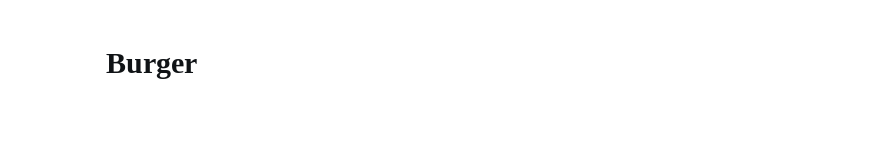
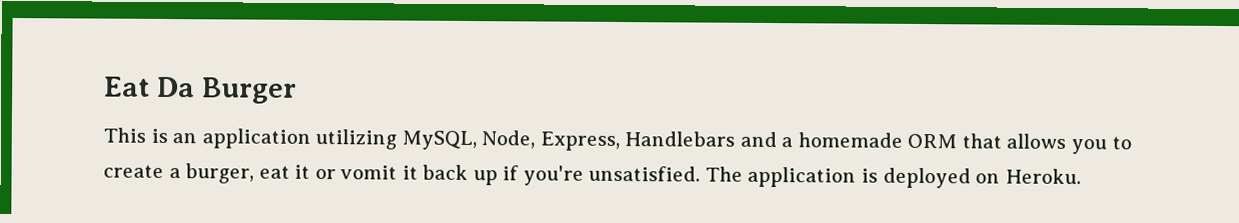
- Burger
+ Eat Da Burger
+ This is an application utilizing MySQL, Node, Express, Handlebars and a homemade ORM that allows you to create a burger, eat it or vomit it back up if you're unsatisfied. The application is deployed on Heroku.

